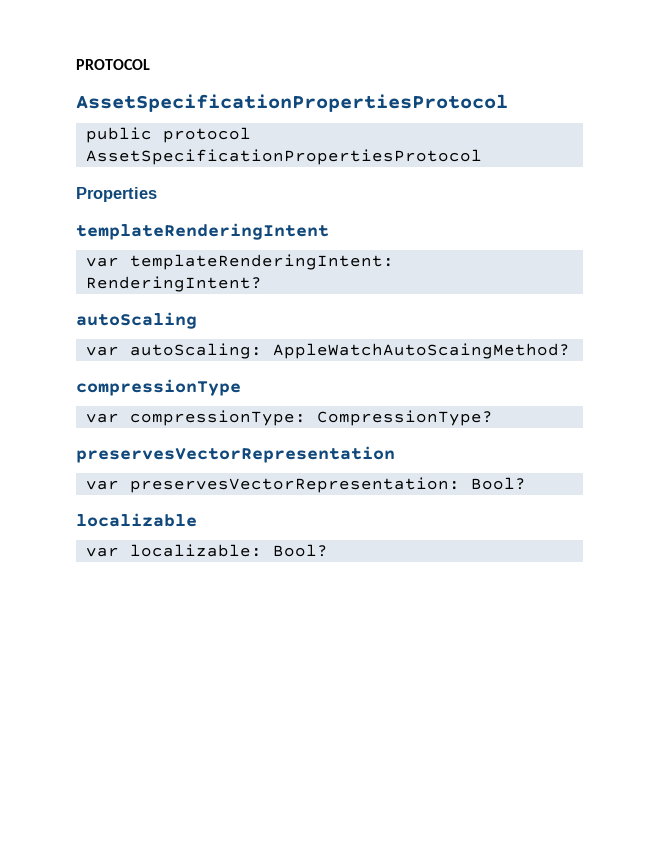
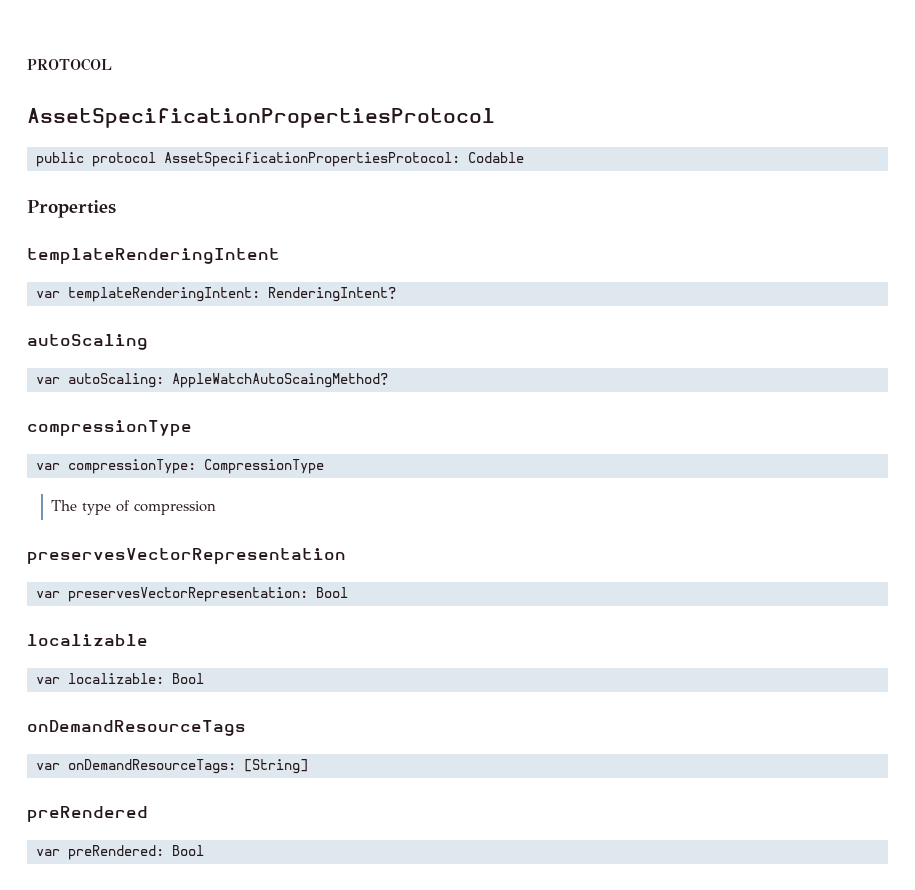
- public protocol AssetSpecificationPropertiesProtocol
+ public protocol AssetSpecificationPropertiesProtocol: Codable
- var compressionType: CompressionType?
+ var compressionType: CompressionType
+ The type of compression
- var preservesVectorRepresentation: Bool?
+ var preservesVectorRepresentation: Bool
- var localizable: Bool?
+ var localizable: Bool
+ onDemandResourceTags
+ var onDemandResourceTags: [String]
+ preRendered
+ var preRendered: Bool

